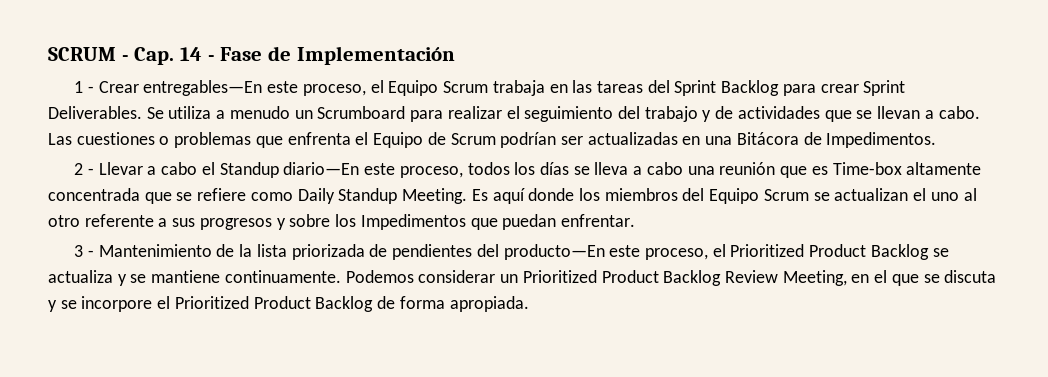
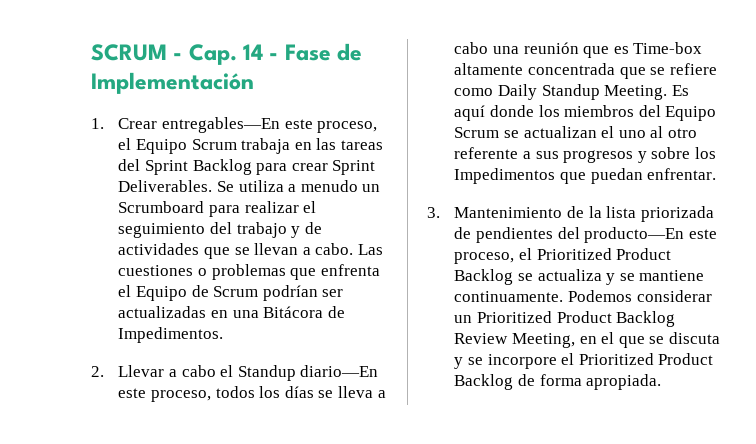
- 1 - Crear entregables—En este proceso, el Equipo Scrum trabaja en las tareas del Sprint Backlog para crear Sprint Deliverables.
+ 1. Crear entregables—En este proceso, el Equipo Scrum trabaja en las tareas del Sprint Backlog para crear Sprint Deliverables.
- 2 - Llevar a cabo el Standup diario—En este proceso, todos los días se lleva a cabo una reunión que es Time-box altamente concentrada que se refiere como Daily Standup Meeting.
+ 2. Llevar a cabo el Standup diario—En este proceso, todos los días se lleva a cabo una reunión que es Time-box altamente concentrada que se refiere como Daily Standup Meeting.
- 3 - Mantenimiento de la lista priorizada de pendientes del producto—En este proceso, el Prioritized Product Backlog se actualiza y se mantiene continuamente.
+ 3. Mantenimiento de la lista priorizada de pendientes del producto—En este proceso, el Prioritized Product Backlog se actualiza y se mantiene continuamente.

